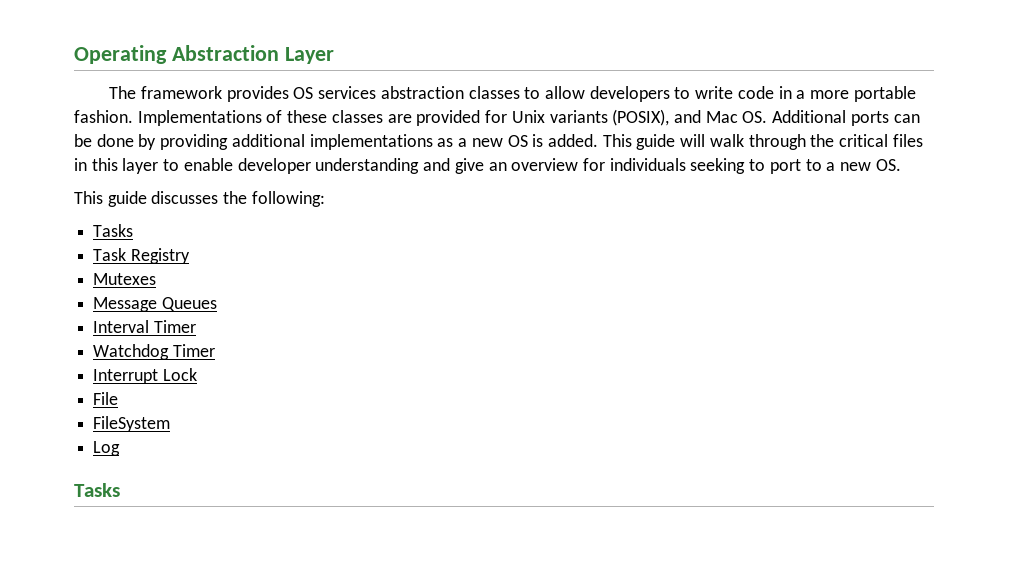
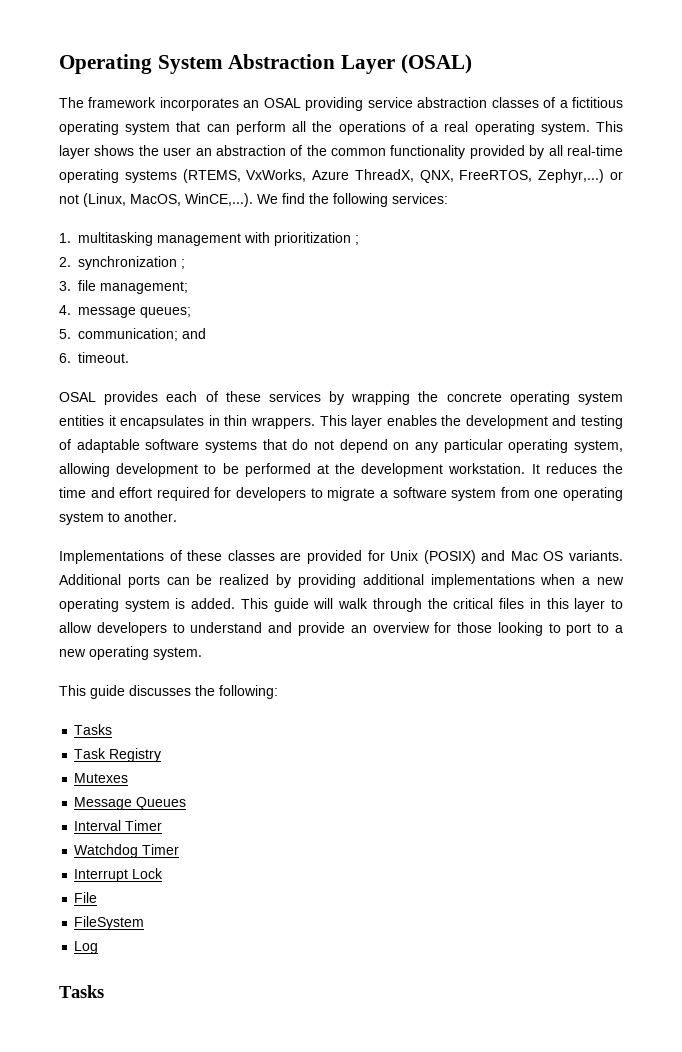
- Operating Abstraction Layer
+ Operating System Abstraction Layer (OSAL)
- The framework provides OS services abstraction classes to allow developers to write code in a more portable fashion. Implementations of these classes are provided for Unix variants (POSIX), and Mac OS. Additional ports can be done by providing additional implementations as a new OS is added.
+ The framework incorporates an OSAL providing service abstraction classes of a fictitious operating system that can perform all the operations of a real operating system. This layer shows the user an abstraction of the common functionality provided by all real-time operating systems (RTEMS, VxWorks, Azure ThreadX, QNX, FreeRTOS, Zephyr,...) or not (Linux, MacOS, WinCE,...). We find the following services:
+ 1. multitasking management with prioritization ;
+ 2. synchronization ;
+ 3. file management;
+ 4. message queues;
+ 5. communication; and
+ 6. timeout.
+ OSAL provides each of these services by wrapping the concrete operating system entities it encapsulates in thin wrappers. This layer enables the development and testing of adaptable software systems that do not depend on any particular operating system, allowing development to be performed at the development workstation. It reduces the time and effort required for developers to migrate a software system from one operating system to another.
+ Implementations of these classes are provided for Unix (POSIX) and Mac OS variants. Additional ports can be realized by providing additional implementations when a new operating system is added.
- This guide will walk through the critical files in this layer to enable developer understanding and give an overview for individuals seeking to port to a new OS.
+ This guide will walk through the critical files in this layer to allow developers to understand and provide an overview for those looking to port to a new operating system.

